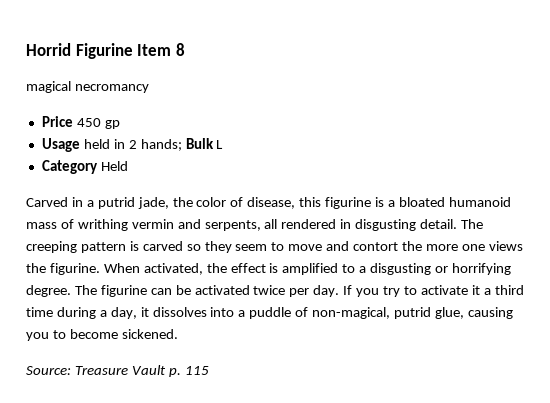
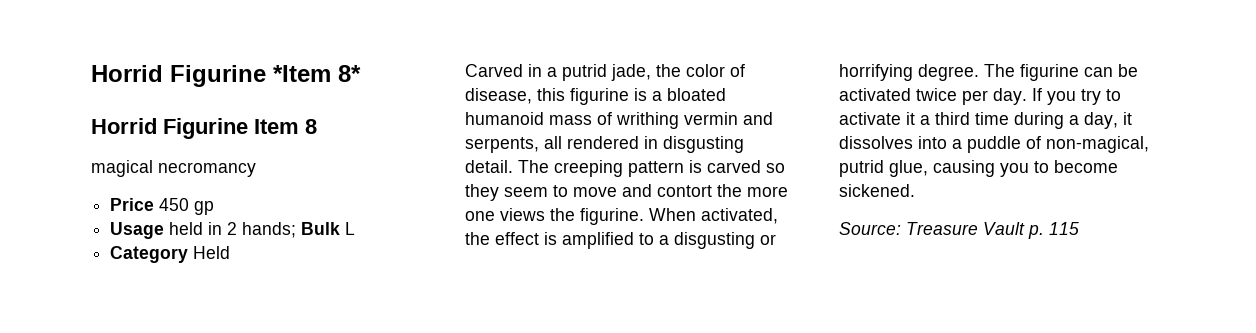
+ Horrid Figurine *Item 8*

